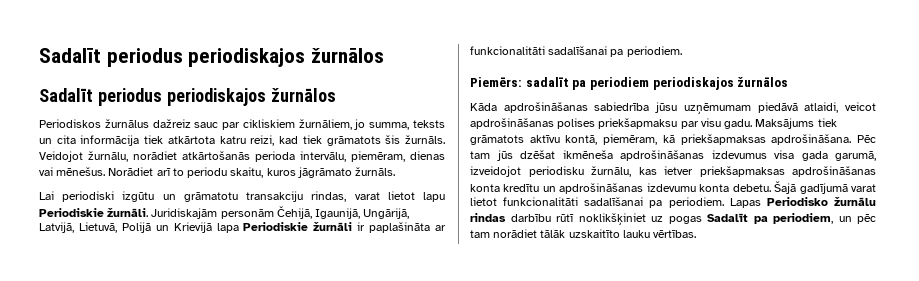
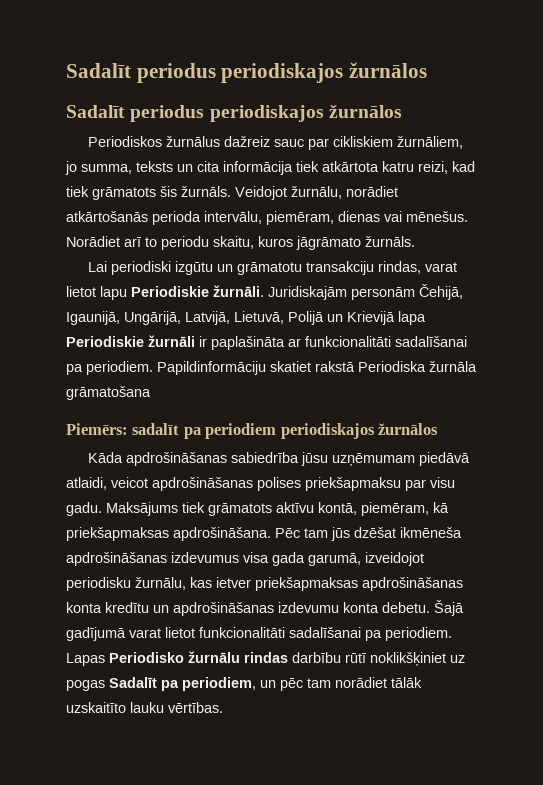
+ Papildinformāciju skatiet rakstā Periodiska žurnāla grāmatošana

